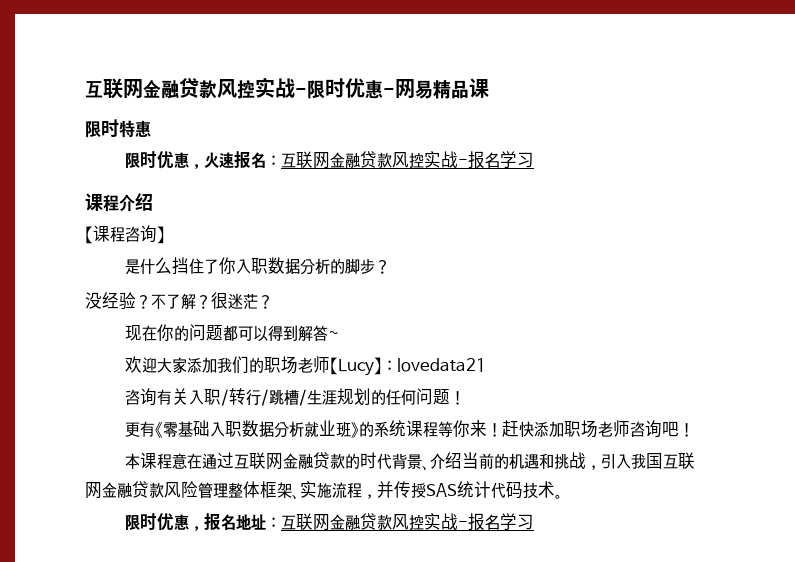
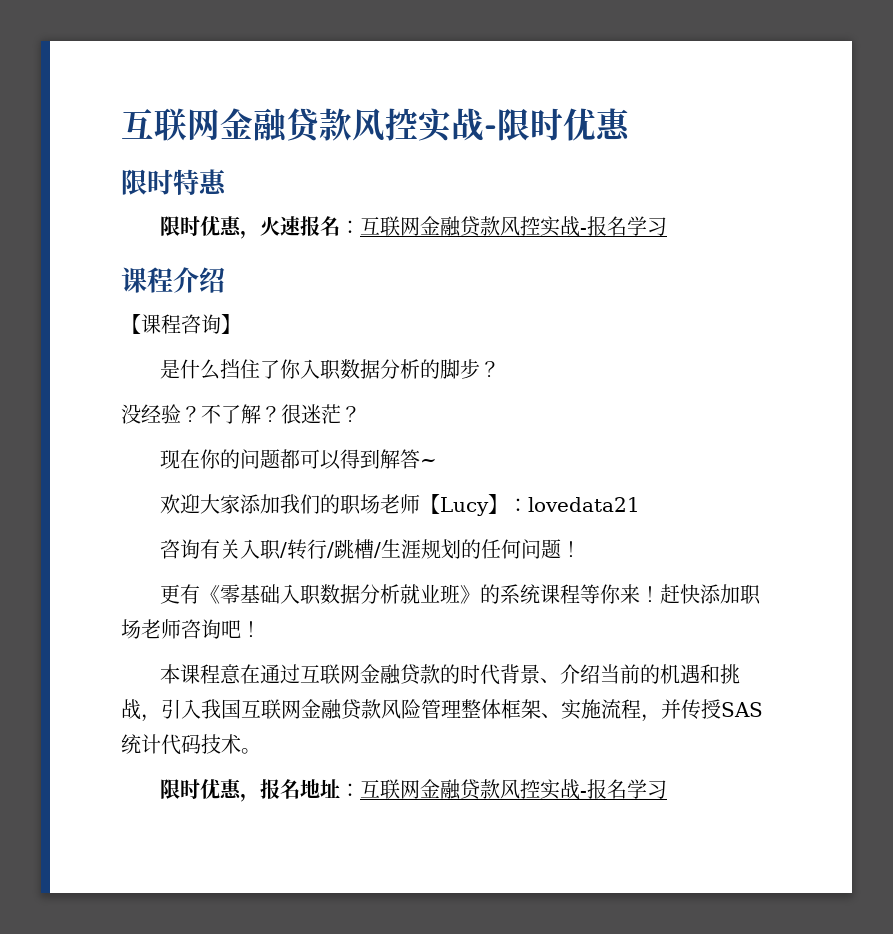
- 互联网金融贷款风控实战-限时优惠-网易精品课
+ 互联网金融贷款风控实战-限时优惠

